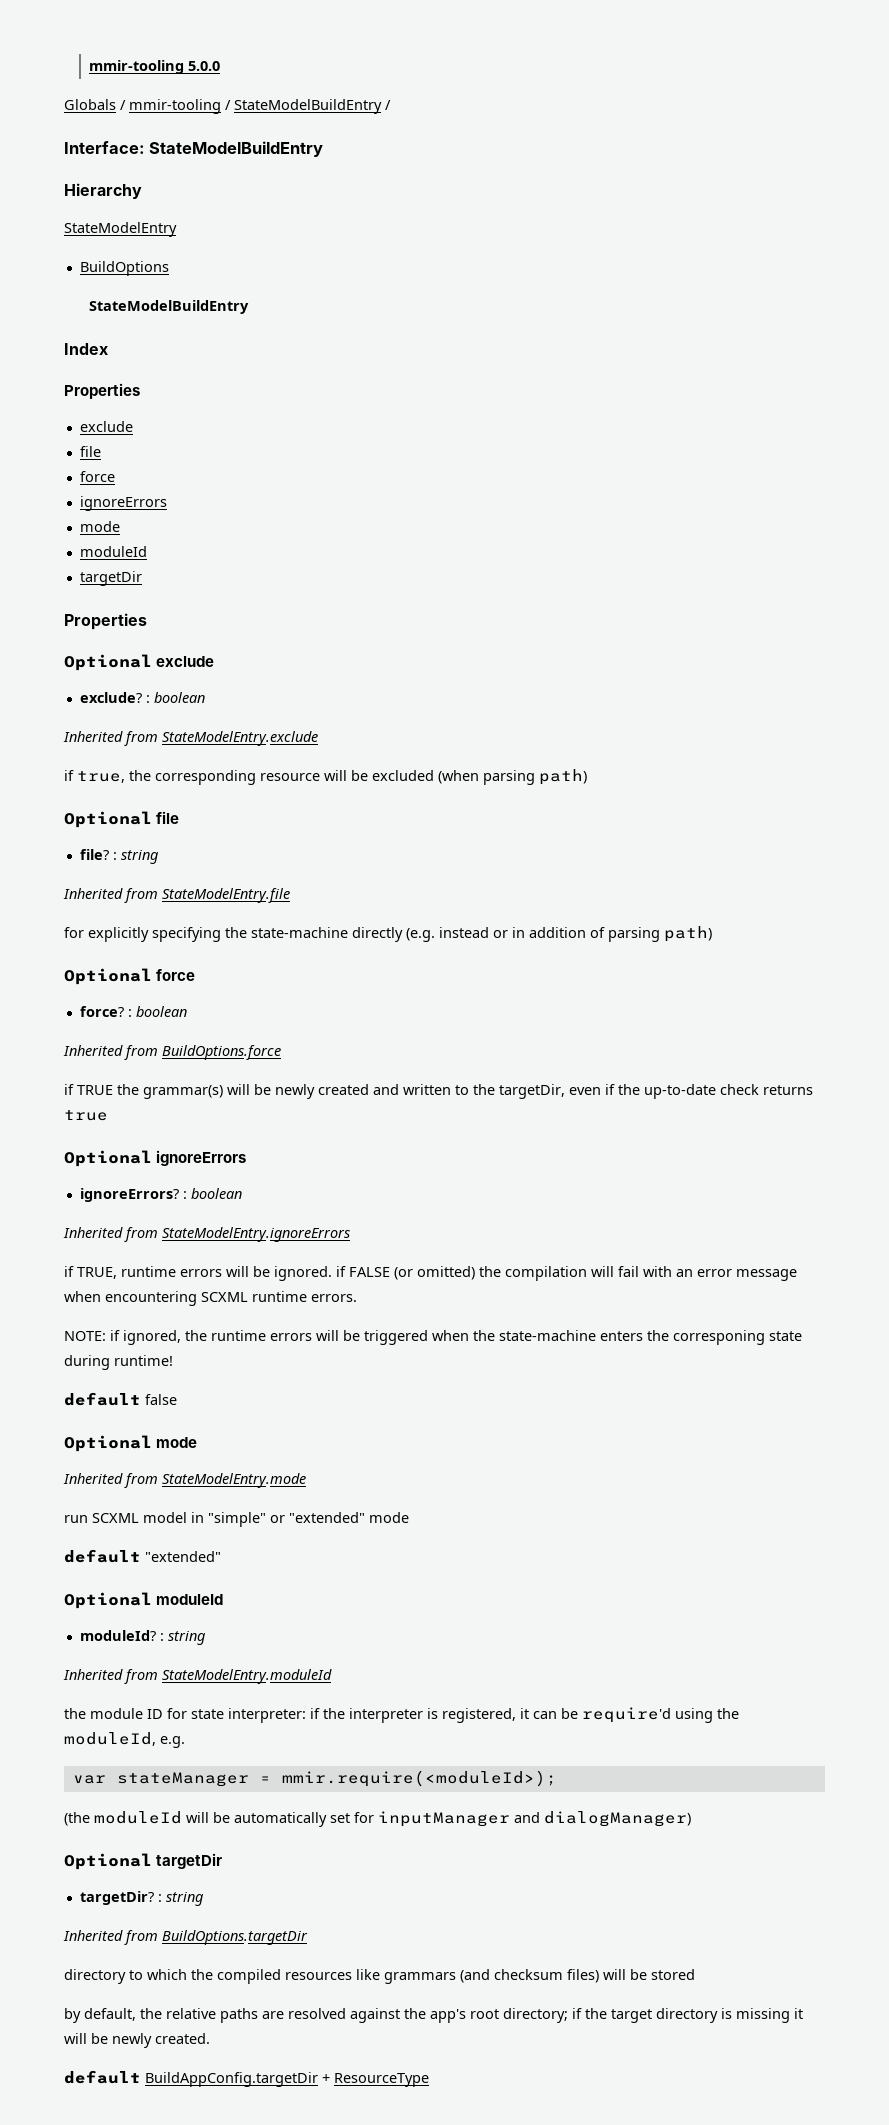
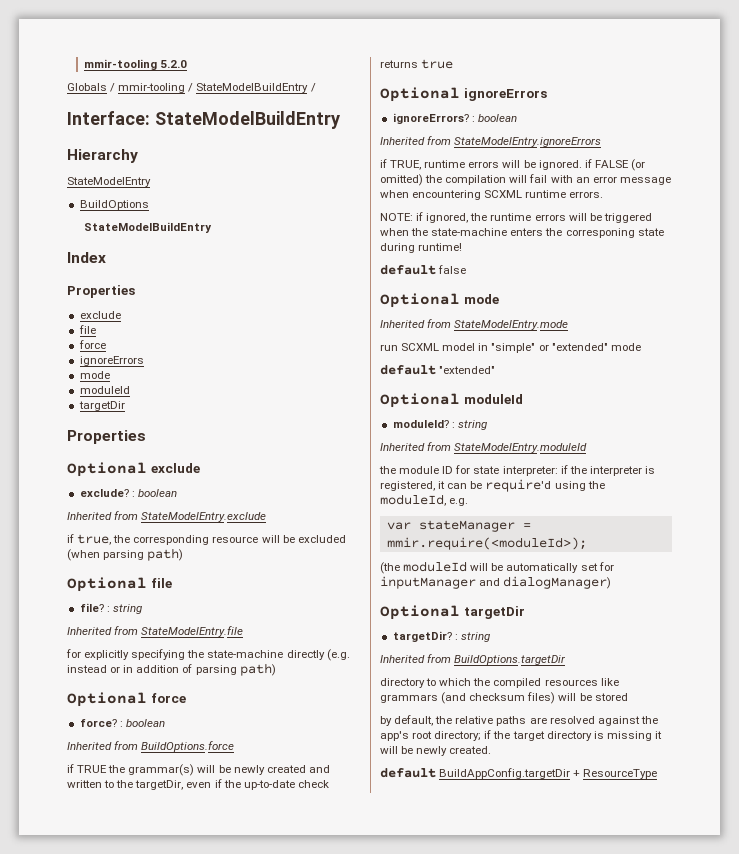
- mmir-tooling 5.0.0
+ mmir-tooling 5.2.0

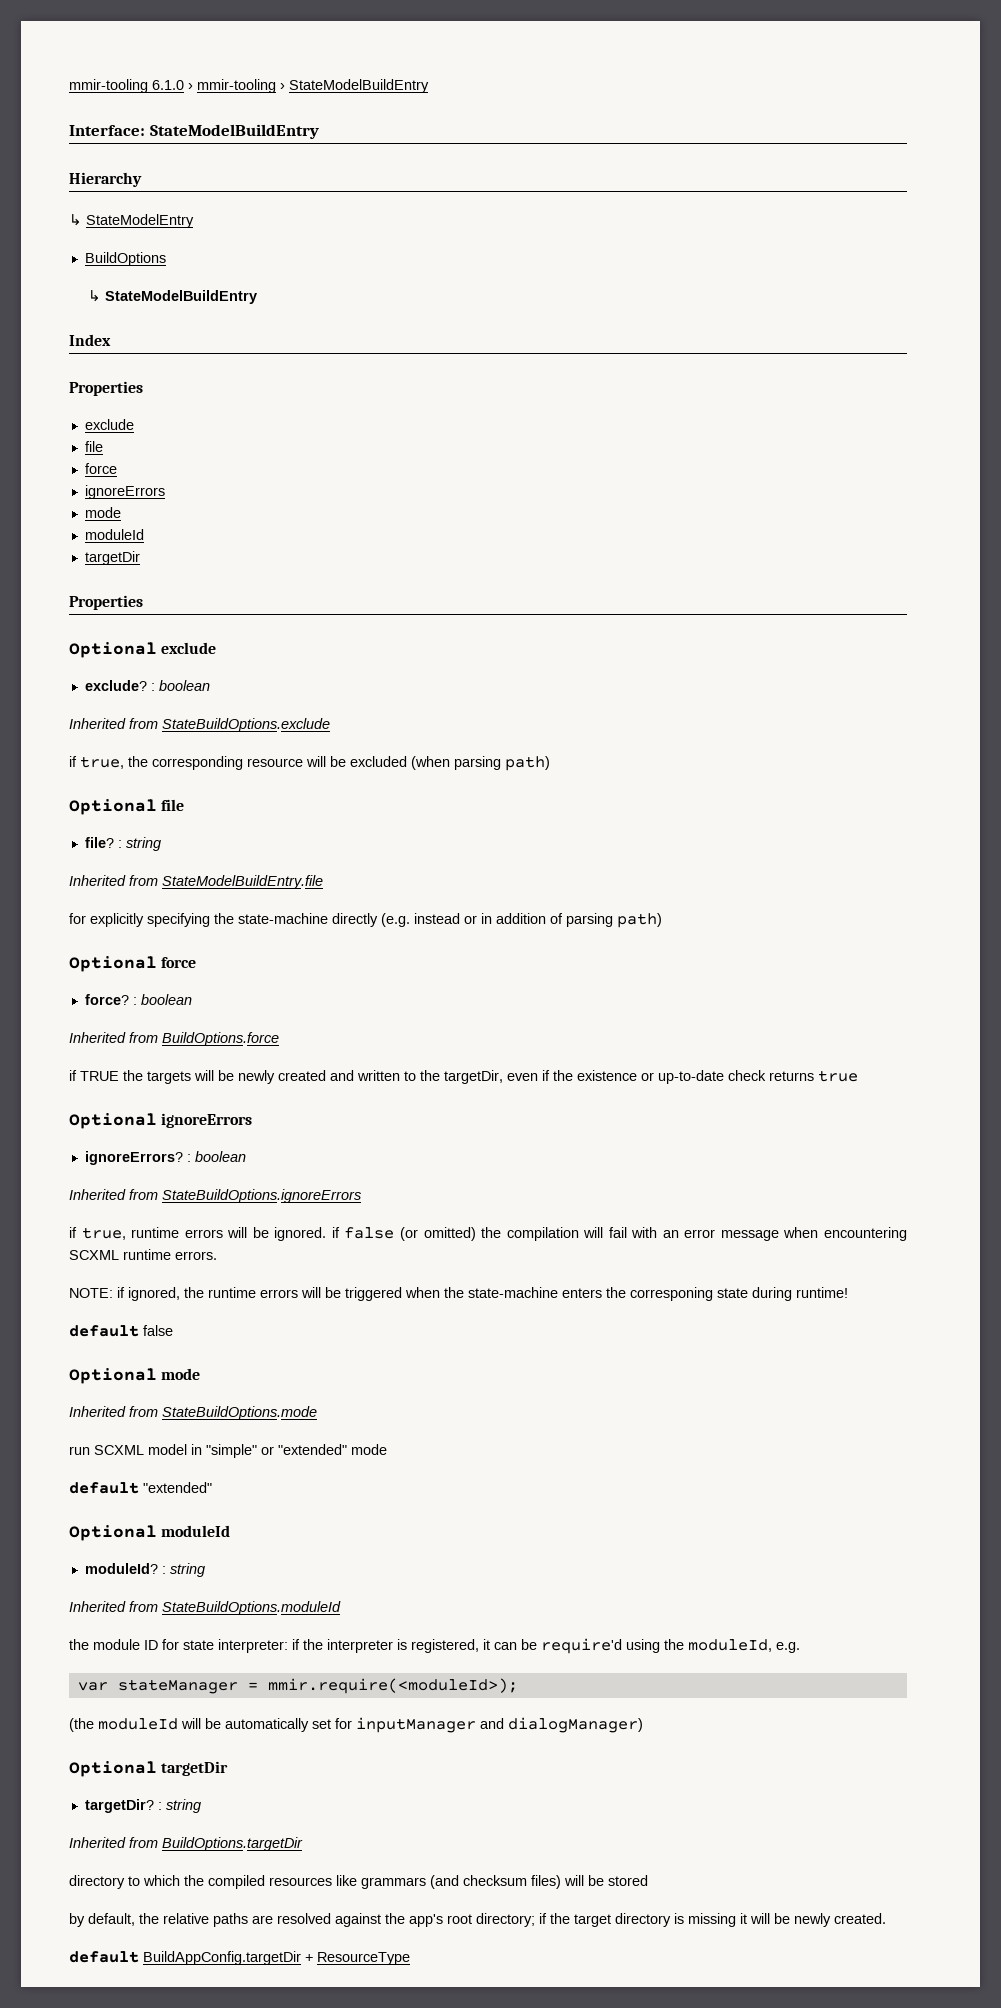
- mmir-tooling 5.2.0
- Globals / mmir-tooling / StateModelBuildEntry /
+ mmir-tooling 6.1.0 › mmir-tooling › StateModelBuildEntry
- StateModelEntry
+ ↳ StateModelEntry
  BuildOptions
- StateModelBuildEntry
+ ↳ StateModelBuildEntry
- Inherited from StateModelEntry.exclude
+ Inherited from StateBuildOptions.exclude
- Inherited from StateModelEntry.file
+ Inherited from StateModelBuildEntry.file
- if TRUE the grammar(s) will be newly created and written to the targetDir, even if the up-to-date check returns true
+ if TRUE the targets will be newly created and written to the targetDir, even if the existence or up-to-date check returns true
- Inherited from StateModelEntry.ignoreErrors
- if TRUE, runtime errors will be ignored. if FALSE (or omitted) the compilation will fail with an error message when encountering SCXML runtime errors.
+ Inherited from StateBuildOptions.ignoreErrors
+ if true, runtime errors will be ignored. if false (or omitted) the compilation will fail with an error message when encountering SCXML runtime errors.
- Inherited from StateModelEntry.mode
+ Inherited from StateBuildOptions.mode
- Inherited from StateModelEntry.moduleId
+ Inherited from StateBuildOptions.moduleId

